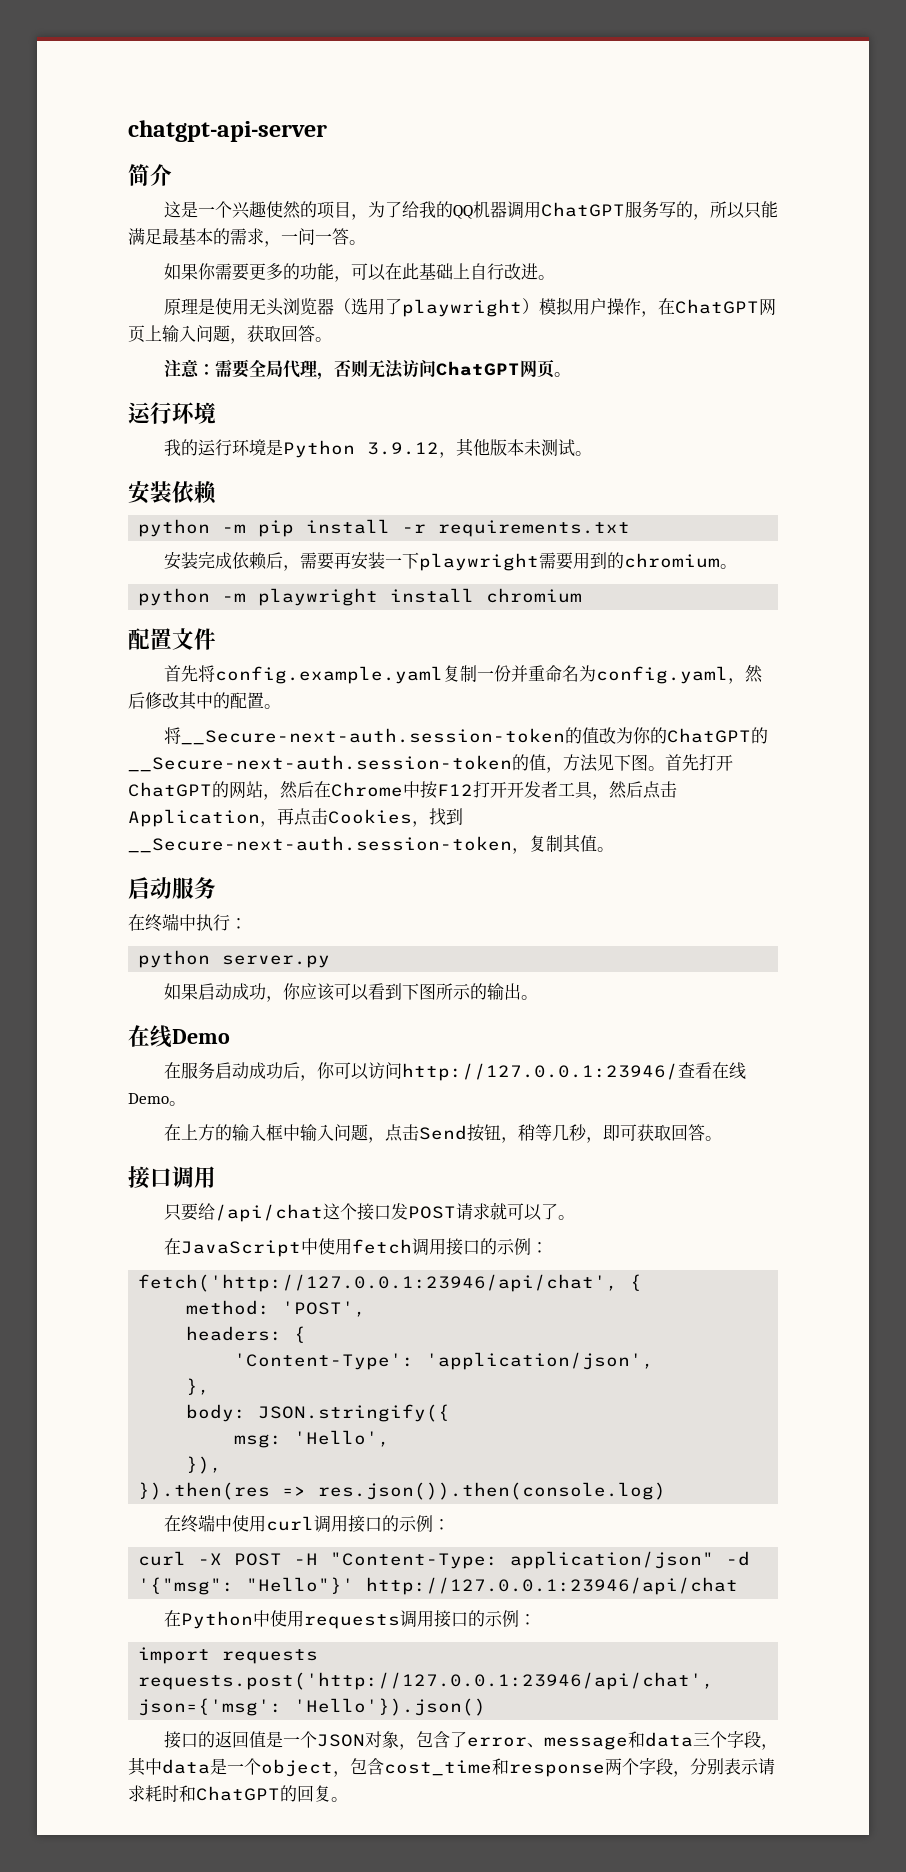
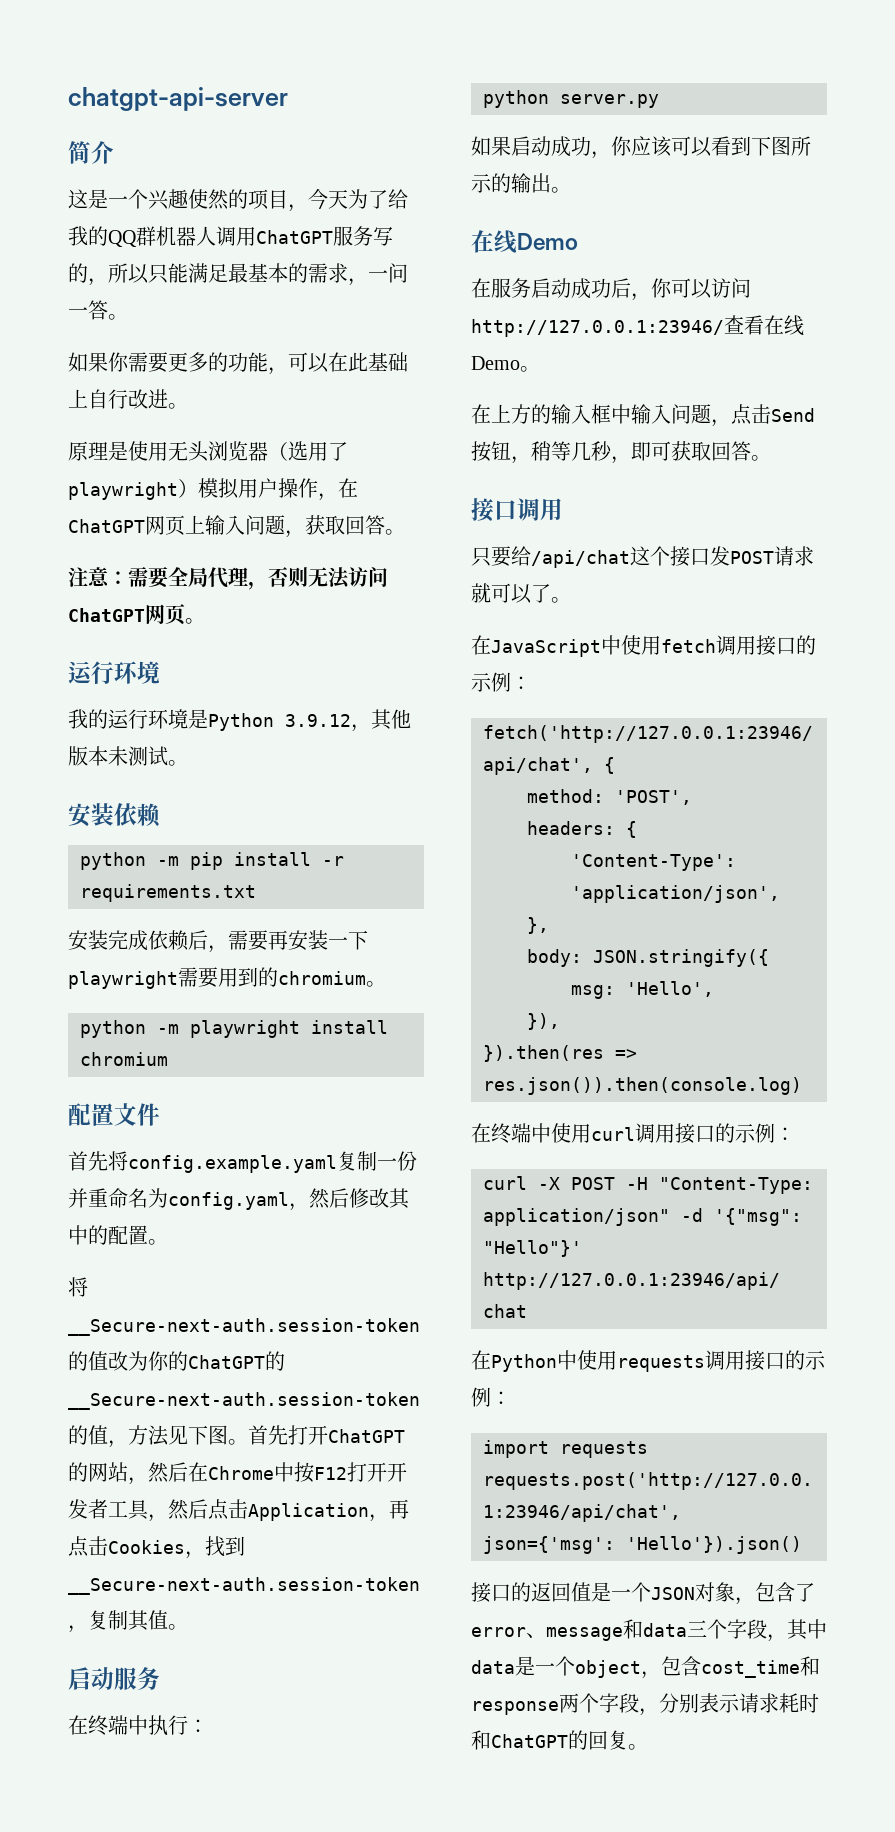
- 这是一个兴趣使然的项目，为了给我的QQ机器调用ChatGPT服务写的，所以只能满足最基本的需求，一问一答。
+ 这是一个兴趣使然的项目，今天为了给我的QQ群机器人调用ChatGPT服务写的，所以只能满足最基本的需求，一问一答。

